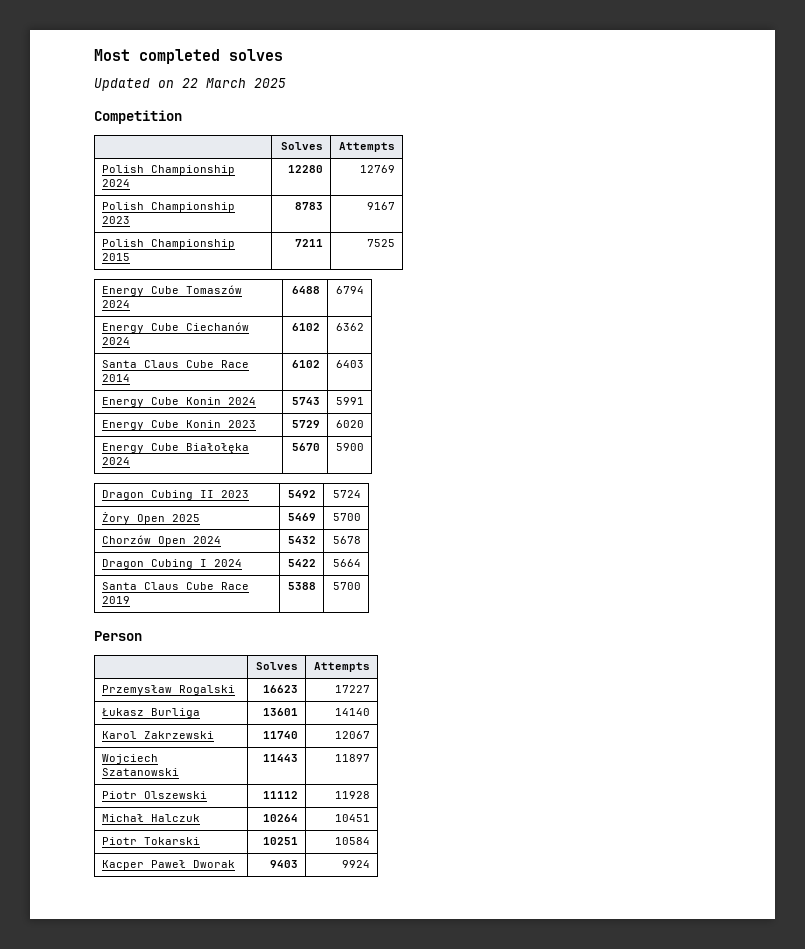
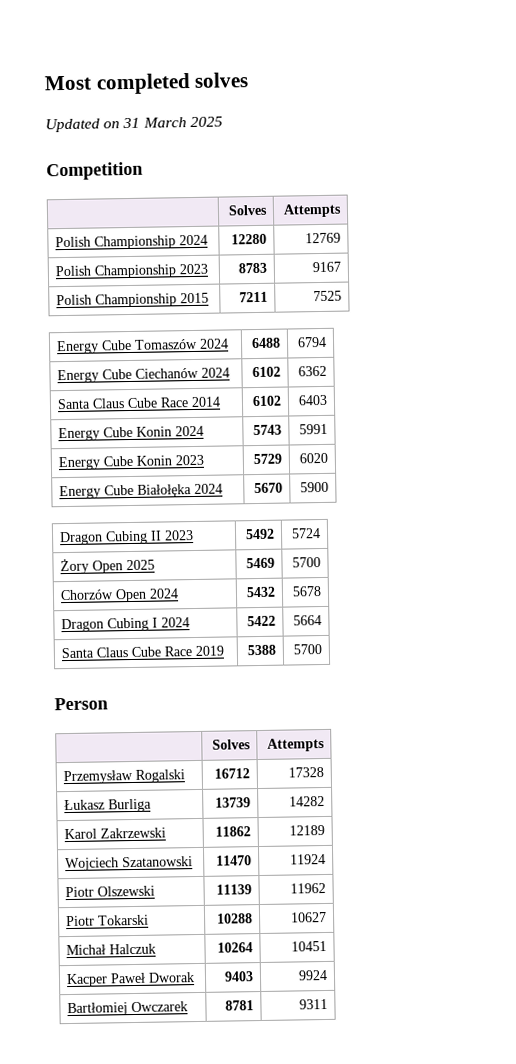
- Updated on 22 March 2025
+ Updated on 31 March 2025
- Przemysław Rogalski | 16623 | 17227
+ Przemysław Rogalski | 16712 | 17328
- Łukasz Burliga | 13601 | 14140
+ Łukasz Burliga | 13739 | 14282
- Karol Zakrzewski | 11740 | 12067
+ Karol Zakrzewski | 11862 | 12189
- Wojciech Szatanowski | 11443 | 11897
+ Wojciech Szatanowski | 11470 | 11924
- Piotr Olszewski | 11112 | 11928
+ Piotr Olszewski | 11139 | 11962
+ Piotr Tokarski | 10288 | 10627
- Piotr Tokarski | 10251 | 10584
+ Bartłomiej Owczarek | 8781 | 9311

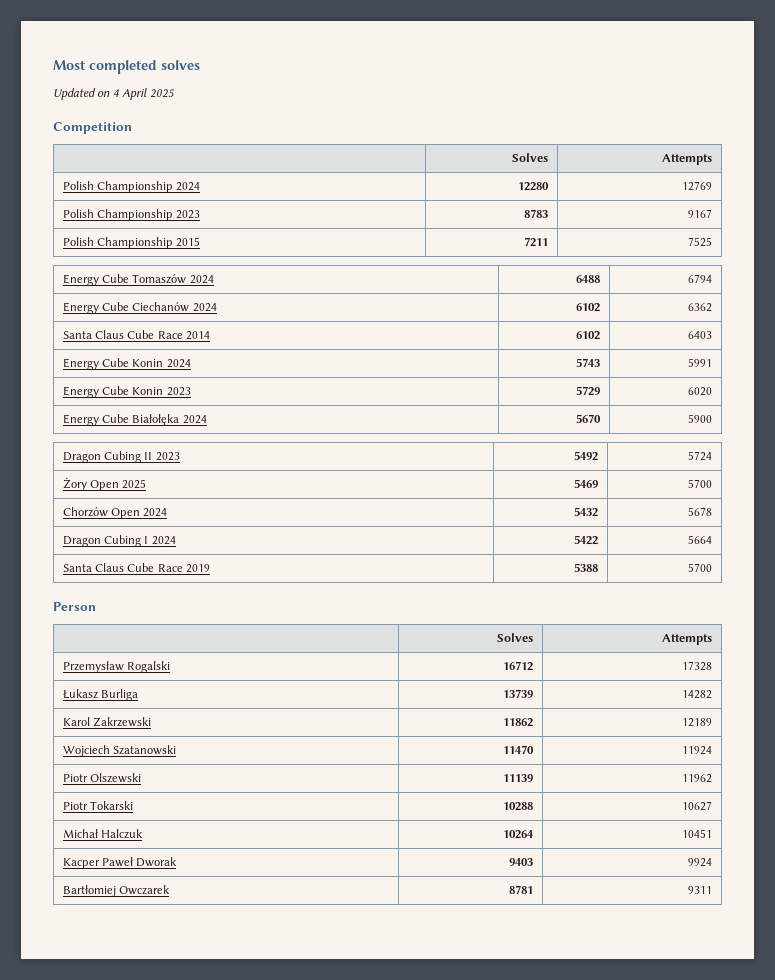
- Updated on 31 March 2025
+ Updated on 4 April 2025

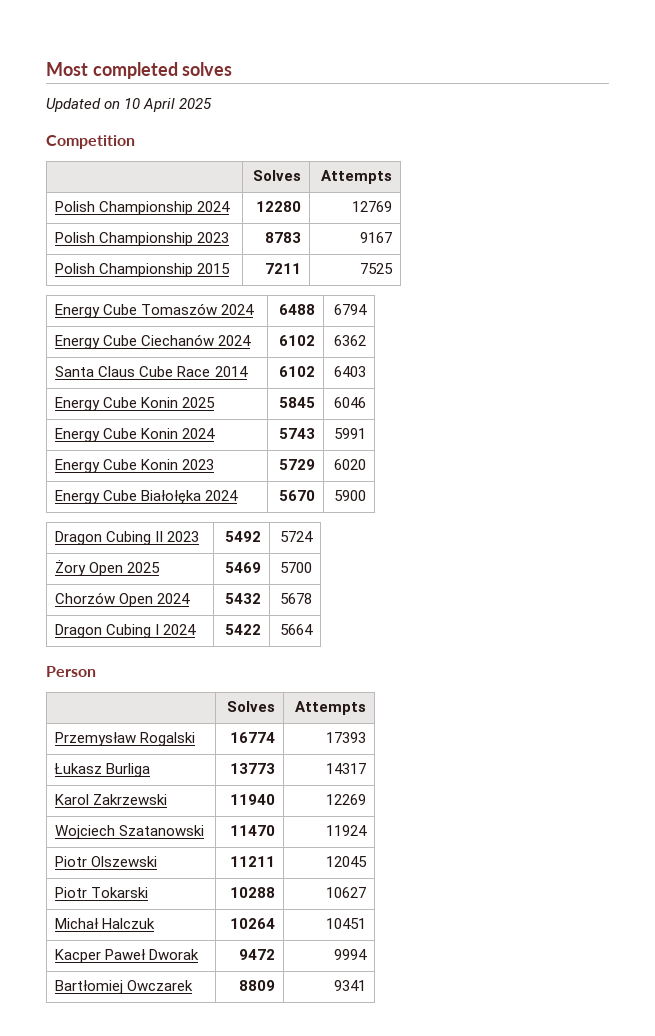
- Updated on 4 April 2025
+ Updated on 10 April 2025
+ Energy Cube Konin 2025 | 5845 | 6046
- Santa Claus Cube Race 2019 | 5388 | 5700
- Przemysław Rogalski | 16712 | 17328
+ Przemysław Rogalski | 16774 | 17393
- Łukasz Burliga | 13739 | 14282
+ Łukasz Burliga | 13773 | 14317
- Karol Zakrzewski | 11862 | 12189
+ Karol Zakrzewski | 11940 | 12269
- Piotr Olszewski | 11139 | 11962
+ Piotr Olszewski | 11211 | 12045
- Kacper Paweł Dworak | 9403 | 9924
+ Kacper Paweł Dworak | 9472 | 9994
- Bartłomiej Owczarek | 8781 | 9311
+ Bartłomiej Owczarek | 8809 | 9341

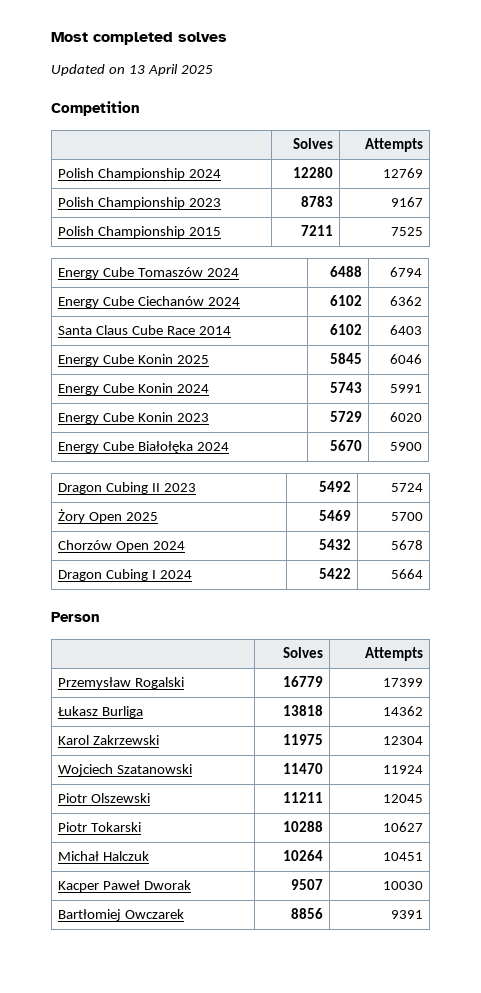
- Updated on 10 April 2025
+ Updated on 13 April 2025
- Przemysław Rogalski | 16774 | 17393
+ Przemysław Rogalski | 16779 | 17399
- Łukasz Burliga | 13773 | 14317
+ Łukasz Burliga | 13818 | 14362
- Karol Zakrzewski | 11940 | 12269
+ Karol Zakrzewski | 11975 | 12304
- Kacper Paweł Dworak | 9472 | 9994
+ Kacper Paweł Dworak | 9507 | 10030
- Bartłomiej Owczarek | 8809 | 9341
+ Bartłomiej Owczarek | 8856 | 9391

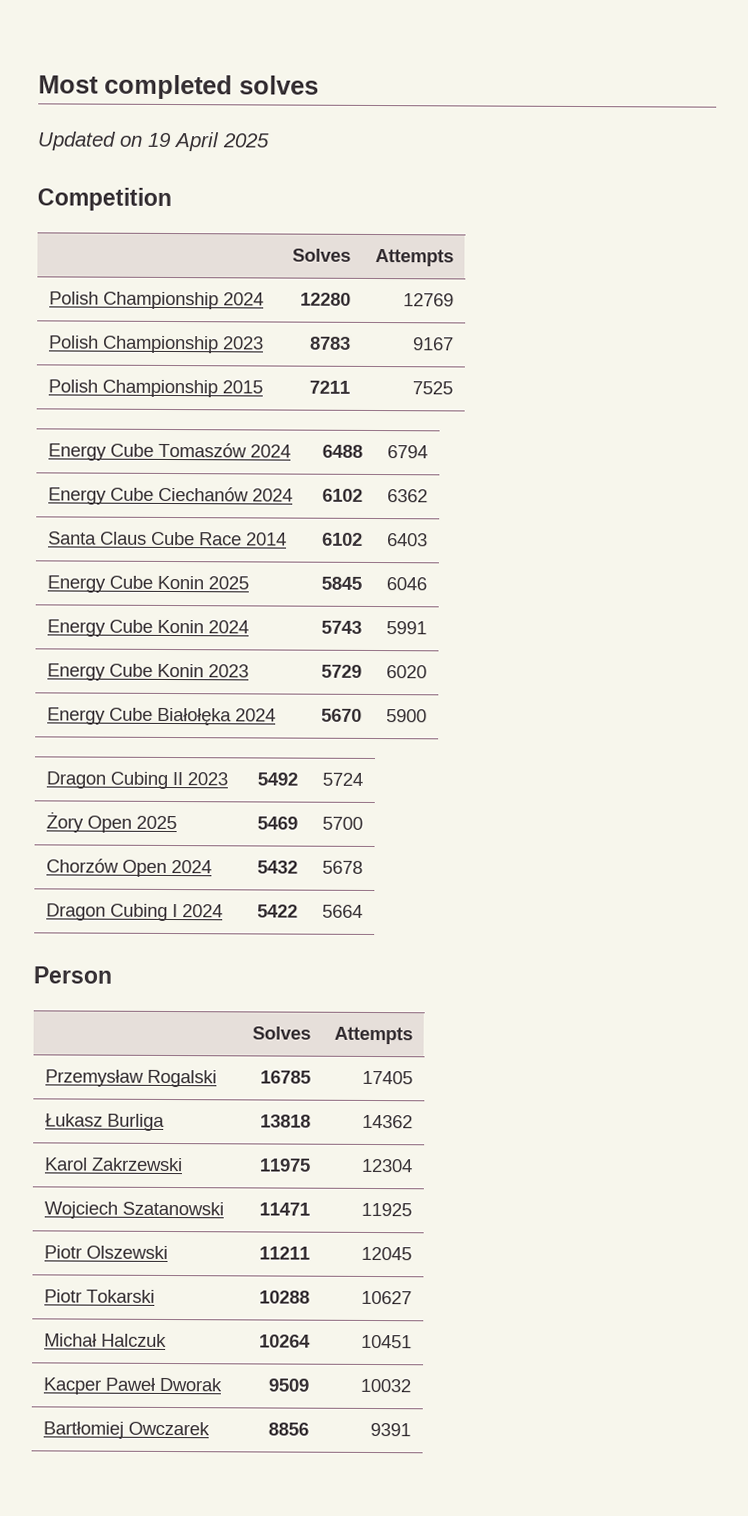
- Updated on 13 April 2025
+ Updated on 19 April 2025
- Przemysław Rogalski | 16779 | 17399
+ Przemysław Rogalski | 16785 | 17405
- Wojciech Szatanowski | 11470 | 11924
+ Wojciech Szatanowski | 11471 | 11925
- Kacper Paweł Dworak | 9507 | 10030
+ Kacper Paweł Dworak | 9509 | 10032

